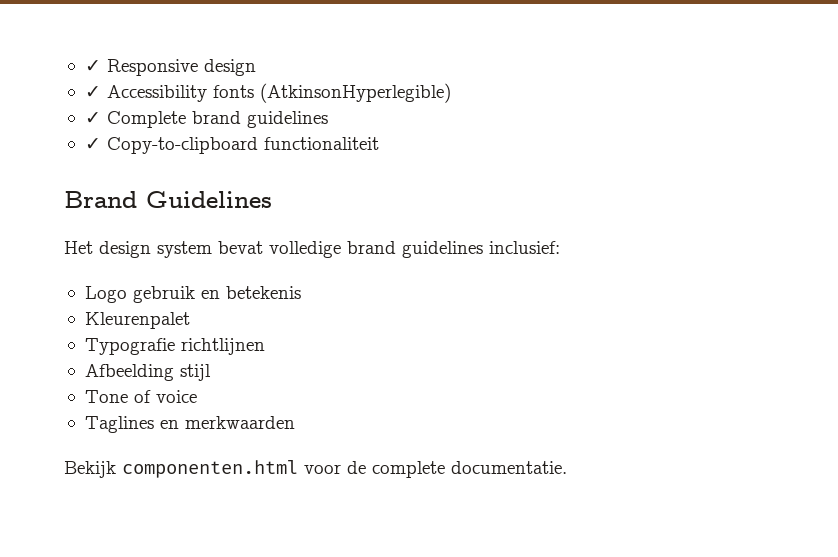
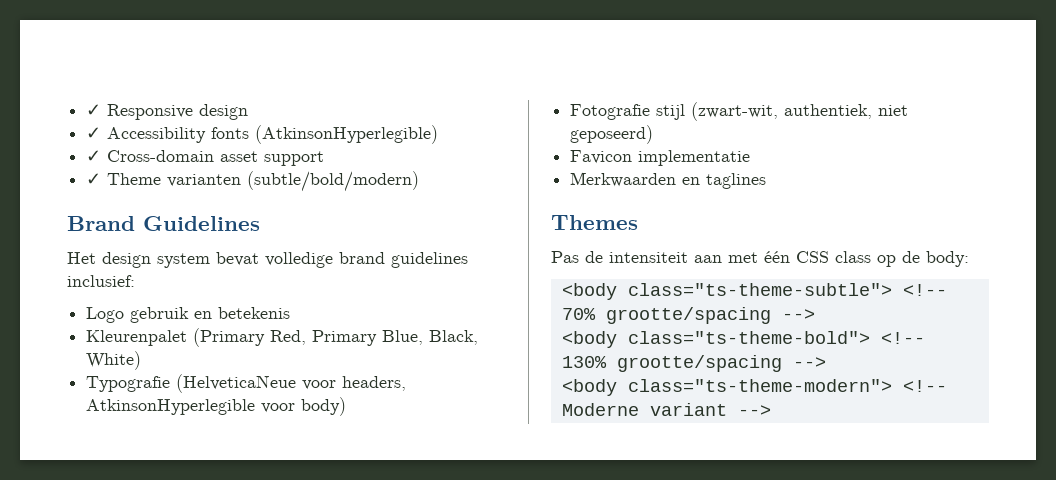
- ✓ Complete brand guidelines
- ✓ Copy-to-clipboard functionaliteit
+ ✓ Cross-domain asset support
+ ✓ Theme varianten (subtle/bold/modern)
- Kleurenpalet
- Typografie richtlijnen
- Afbeelding stijl
- Tone of voice
- Taglines en merkwaarden
- Bekijk componenten.html voor de complete documentatie.
+ Kleurenpalet (Primary Red, Primary Blue, Black, White)
+ Typografie (HelveticaNeue voor headers, AtkinsonHyperlegible voor body)
+ Fotografie stijl (zwart-wit, authentiek, niet geposeerd)
+ Favicon implementatie
+ Merkwaarden en taglines
+ Themes
+ Pas de intensiteit aan met één CSS class op de body:
+ <body class="ts-theme-subtle"> <!-- 70% grootte/spacing -->
+ <body class="ts-theme-bold"> <!-- 130% grootte/spacing -->
+ <body class="ts-theme-modern"> <!-- Moderne variant -->

